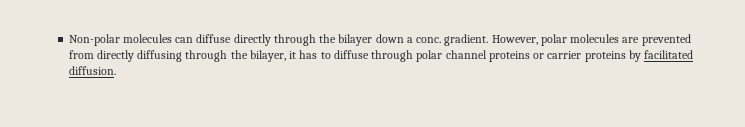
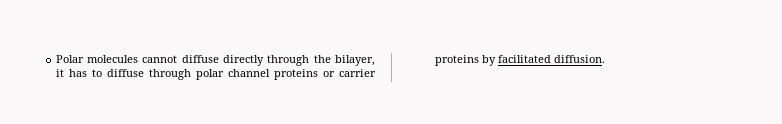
- Non-polar molecules can diffuse directly through the bilayer down a conc. gradient. However, polar molecules are prevented from directly diffusing through the bilayer, it has to diffuse through polar channel proteins or carrier proteins by facilitated diffusion.
+ Polar molecules cannot diffuse directly through the bilayer, it has to diffuse through polar channel proteins or carrier proteins by facilitated diffusion.

